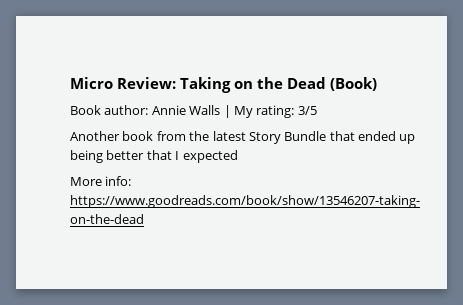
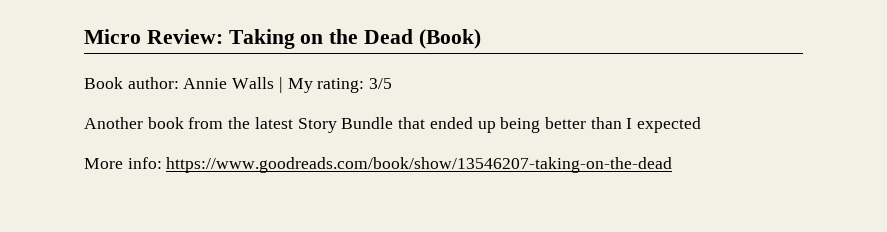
- Another book from the latest Story Bundle that ended up being better that I expected
+ Another book from the latest Story Bundle that ended up being better than I expected

